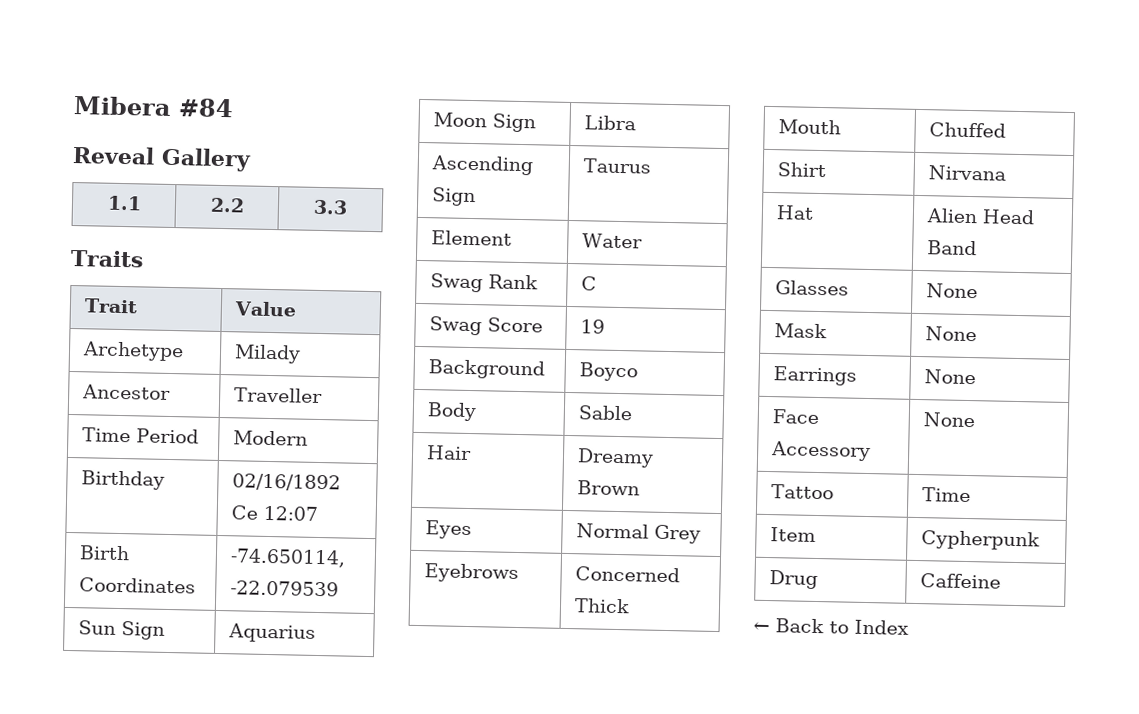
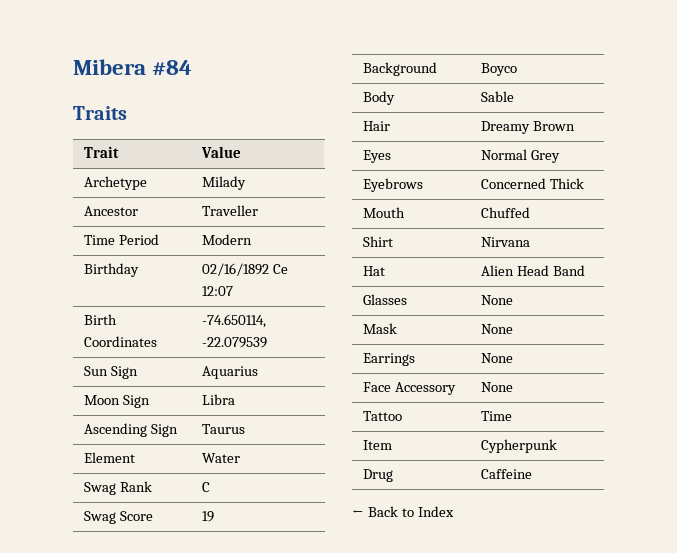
- Reveal Gallery
- 1.1 | 2.2 | 3.3

